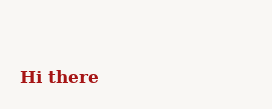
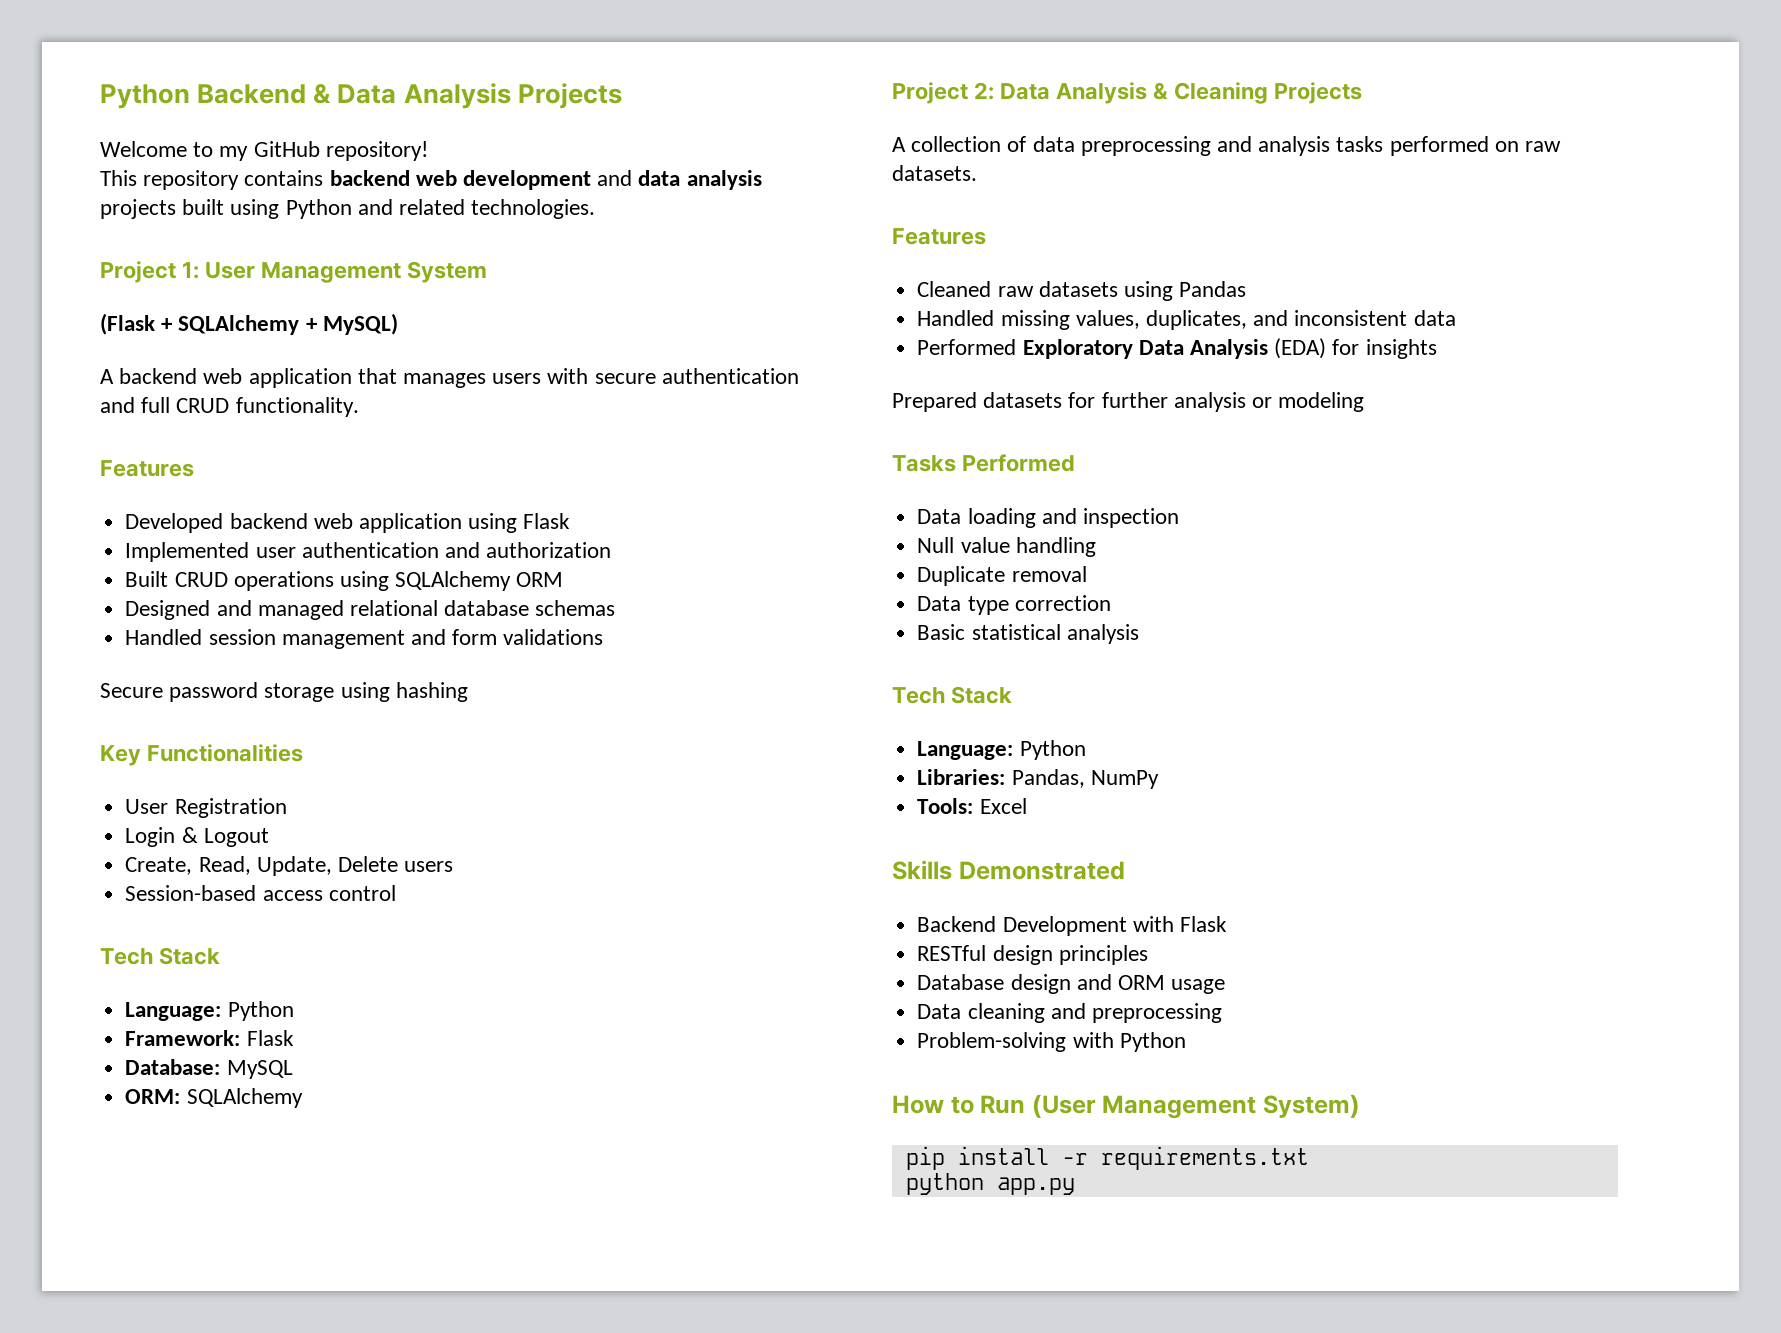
- Hi there
+ Python Backend & Data Analysis Projects
+ Welcome to my GitHub repository!
+ This repository contains backend web development and data analysis projects built using Python and related technologies.
+ Project 1: User Management System
+ (Flask + SQLAlchemy + MySQL)
+ A backend web application that manages users with secure authentication and full CRUD functionality.
+ Features
+ Developed backend web application using Flask
+ Implemented user authentication and authorization
+ Built CRUD operations using SQLAlchemy ORM
+ Designed and managed relational database schemas
+ Handled session management and form validations
+ Secure password storage using hashing
+ Key Functionalities
+ User Registration
+ Login & Logout
+ Create, Read, Update, Delete users
+ Session-based access control
+ Tech Stack
+ Language: Python
+ Framework: Flask
+ Database: MySQL
+ ORM: SQLAlchemy
+ Project 2: Data Analysis & Cleaning Projects
+ A collection of data preprocessing and analysis tasks performed on raw datasets.
+ Features
+ Cleaned raw datasets using Pandas
+ Handled missing values, duplicates, and inconsistent data
+ Performed Exploratory Data Analysis (EDA) for insights
+ Prepared datasets for further analysis or modeling
+ Tasks Performed
+ Data loading and inspection
+ Null value handling
+ Duplicate removal
+ Data type correction
+ Basic statistical analysis
+ Tech Stack
+ Language: Python
+ Libraries: Pandas, NumPy
+ Tools: Excel
+ Skills Demonstrated
+ Backend Development with Flask
+ RESTful design principles
+ Database design and ORM usage
+ Data cleaning and preprocessing
+ Problem-solving with Python
+ How to Run (User Management System)
+ pip install -r requirements.txt
+ python app.py

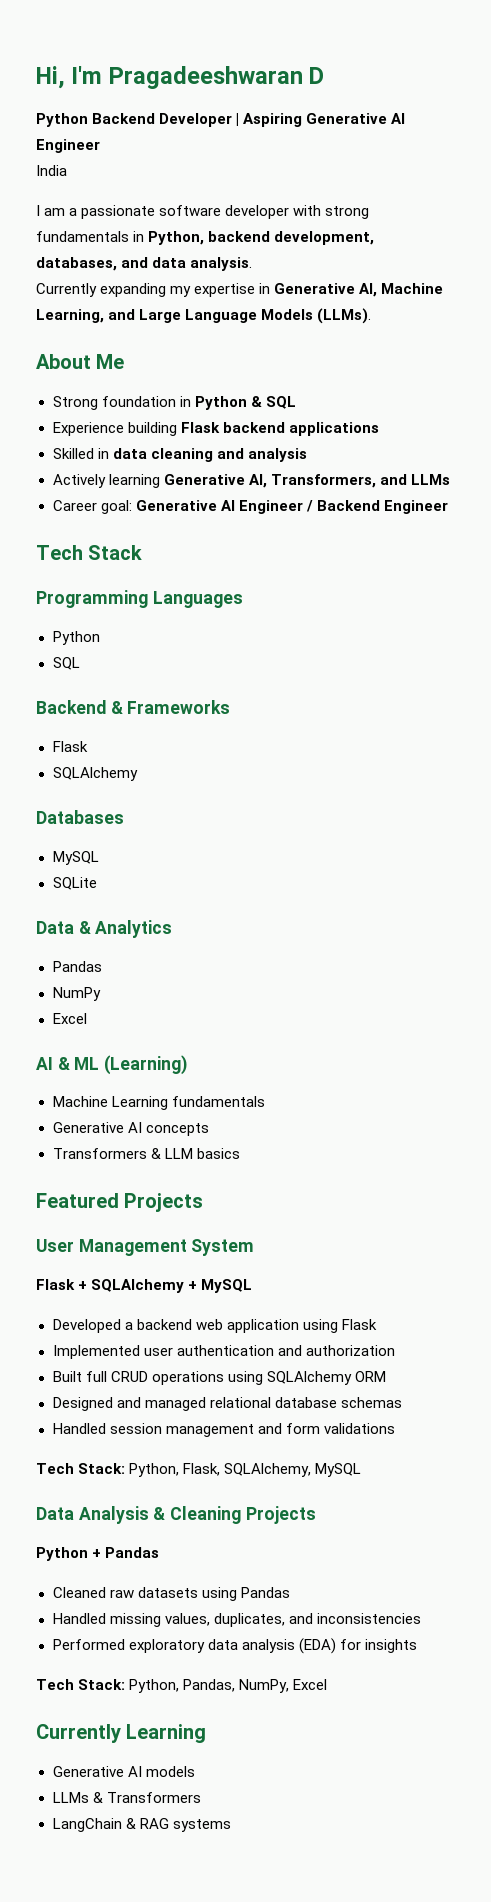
- Python Backend & Data Analysis Projects
- Welcome to my GitHub repository!
- This repository contains backend web development and data analysis projects built using Python and related technologies.
- Project 1: User Management System
+ Hi, I'm Pragadeeshwaran D
+ Python Backend Developer | Aspiring Generative AI Engineer
+ India
+ I am a passionate software developer with strong fundamentals in Python, backend development, databases, and data analysis.
+ Currently expanding my expertise in Generative AI, Machine Learning, and Large Language Models (LLMs).
+ About Me
+ Strong foundation in Python & SQL
+ Experience building Flask backend applications
+ Skilled in data cleaning and analysis
+ Actively learning Generative AI, Transformers, and LLMs
+ Career goal: Generative AI Engineer / Backend Engineer
+ Tech Stack
+ Programming Languages
+ Python
+ SQL
+ Backend & Frameworks
+ Flask
+ SQLAlchemy
+ Databases
+ MySQL
+ SQLite
+ Data & Analytics
+ Pandas
+ NumPy
+ Excel
+ AI & ML (Learning)
+ Machine Learning fundamentals
+ Generative AI concepts
+ Transformers & LLM basics
+ Featured Projects
+ User Management System
- (Flask + SQLAlchemy + MySQL)
- A backend web application that manages users with secure authentication and full CRUD functionality.
- Features
+ Flask + SQLAlchemy + MySQL
- Developed backend web application using Flask
+ Developed a backend web application using Flask
- Built CRUD operations using SQLAlchemy ORM
+ Built full CRUD operations using SQLAlchemy ORM
- Secure password storage using hashing
- Key Functionalities
- User Registration
- Login & Logout
- Create, Read, Update, Delete users
- Session-based access control
- Tech Stack
- Language: Python
- Framework: Flask
- Database: MySQL
- ORM: SQLAlchemy
- Project 2: Data Analysis & Cleaning Projects
+ Tech Stack: Python, Flask, SQLAlchemy, MySQL
+ Data Analysis & Cleaning Projects
- A collection of data preprocessing and analysis tasks performed on raw datasets.
- Features
+ Python + Pandas
- Handled missing values, duplicates, and inconsistent data
- Performed Exploratory Data Analysis (EDA) for insights
+ Handled missing values, duplicates, and inconsistencies
+ Performed exploratory data analysis (EDA) for insights
- Prepared datasets for further analysis or modeling
- Tasks Performed
- Data loading and inspection
- Null value handling
- Duplicate removal
- Data type correction
- Basic statistical analysis
- Tech Stack
- Language: Python
- Libraries: Pandas, NumPy
- Tools: Excel
- Skills Demonstrated
- Backend Development with Flask
- RESTful design principles
- Database design and ORM usage
- Data cleaning and preprocessing
- Problem-solving with Python
- How to Run (User Management System)
- pip install -r requirements.txt
- python app.py
+ Tech Stack: Python, Pandas, NumPy, Excel
+ Currently Learning
+ Generative AI models
+ LLMs & Transformers
+ LangChain & RAG systems

